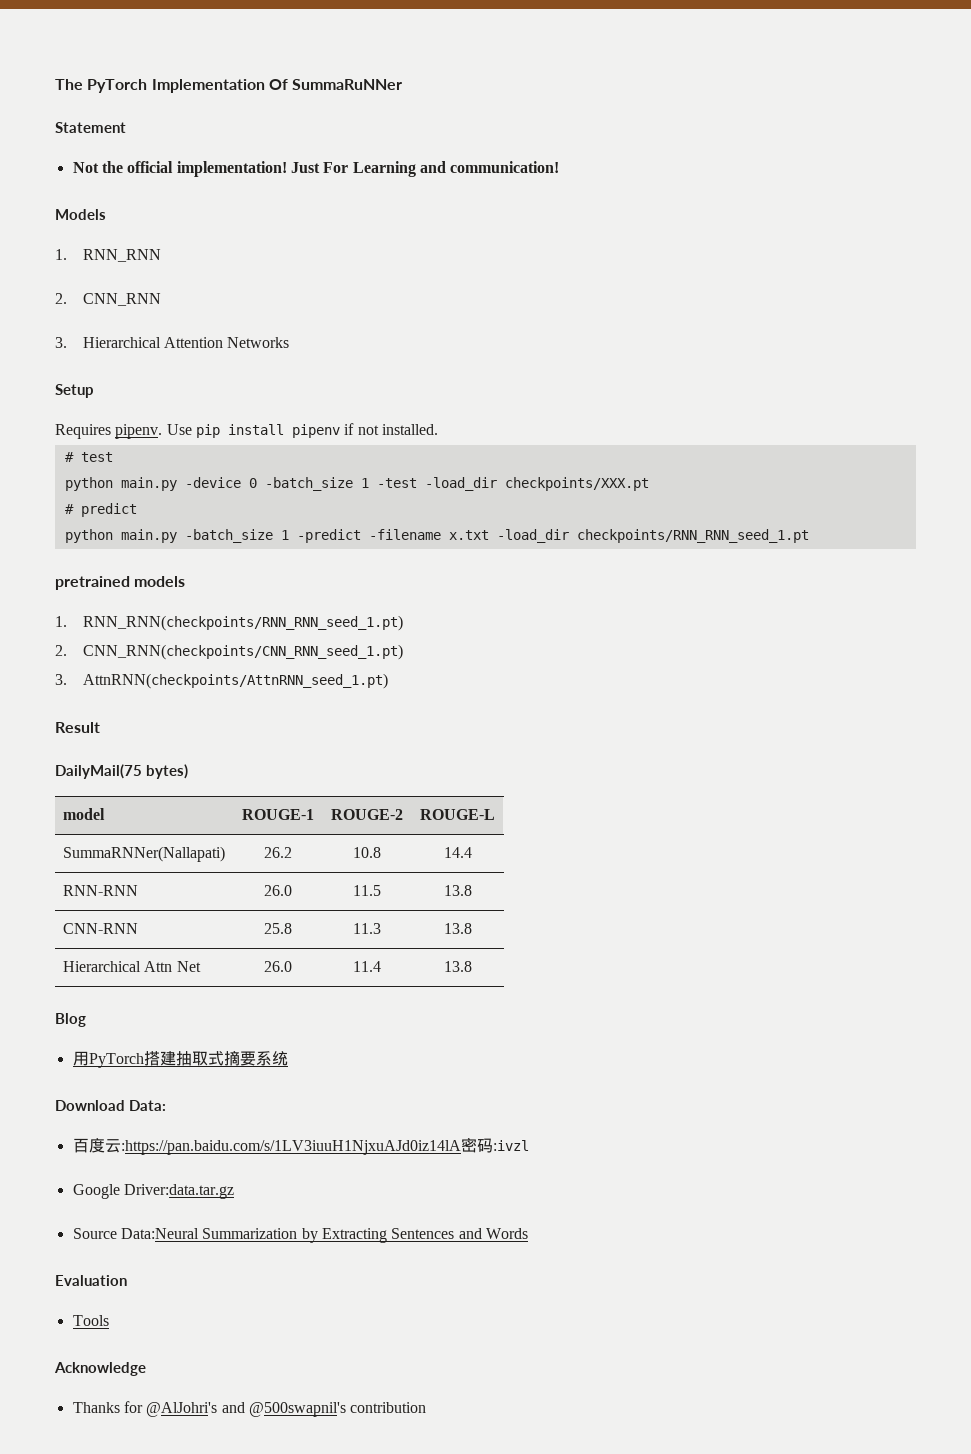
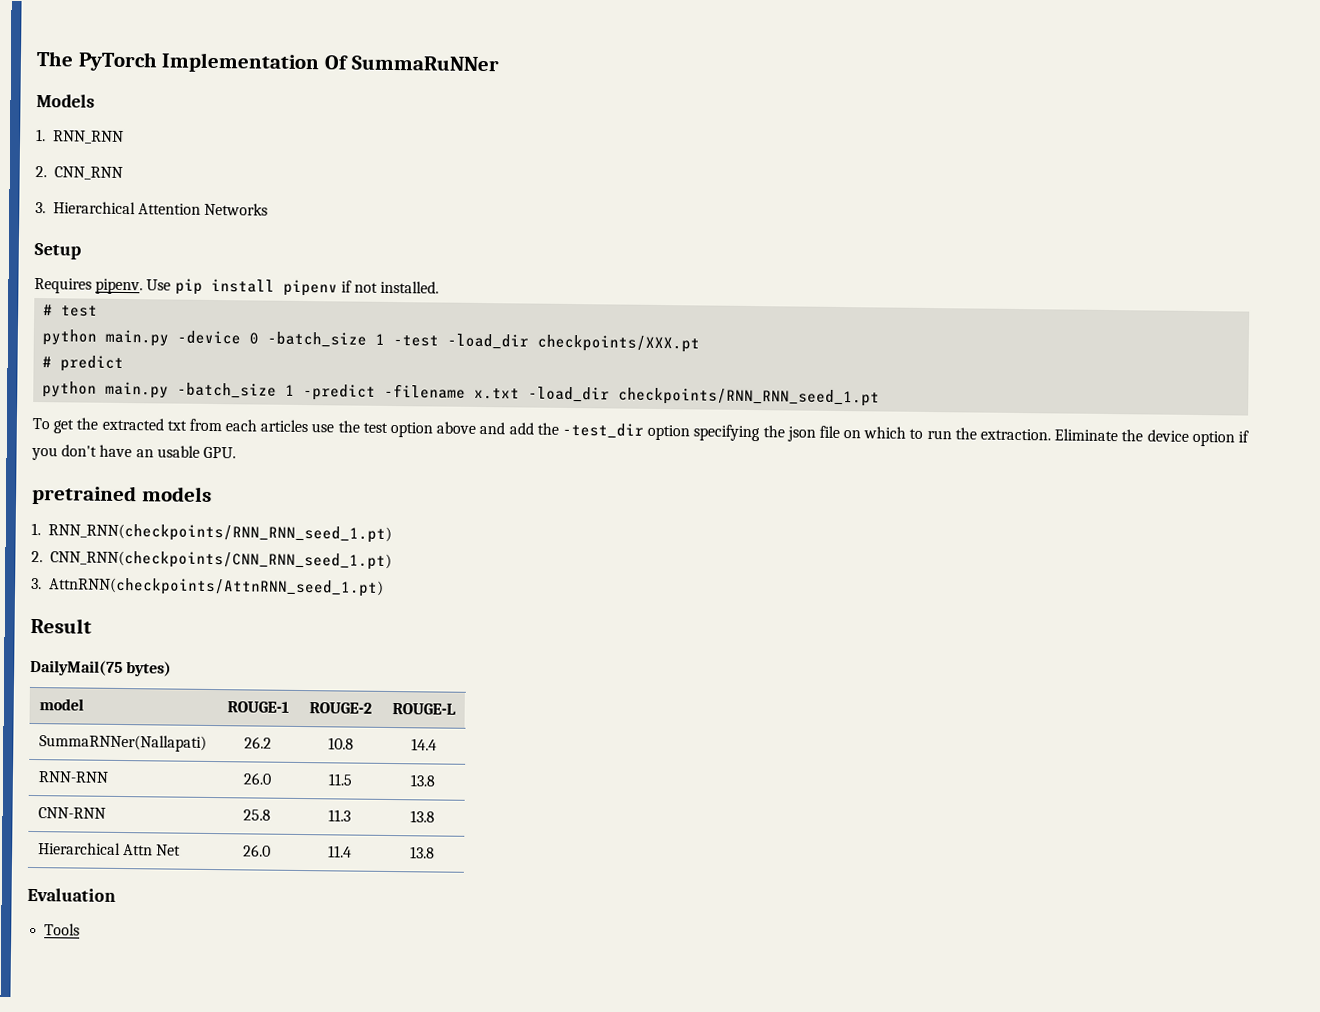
- Statement
- Not the official implementation! Just For Learning and communication!
+ To get the extracted txt from each articles use the test option above and add the -test_dir option specifying the json file on which to run the extraction. Eliminate the device option if you don't have an usable GPU.
- Blog
- 用PyTorch搭建抽取式摘要系统
- Download Data:
- 百度云:https://pan.baidu.com/s/1LV3iuuH1NjxuAJd0iz14lA密码:ivzl
- Google Driver:data.tar.gz
- Source Data:Neural Summarization by Extracting Sentences and Words
  Evaluation
  Tools
- Acknowledge
- Thanks for @AlJohri's and @500swapnil's contribution

